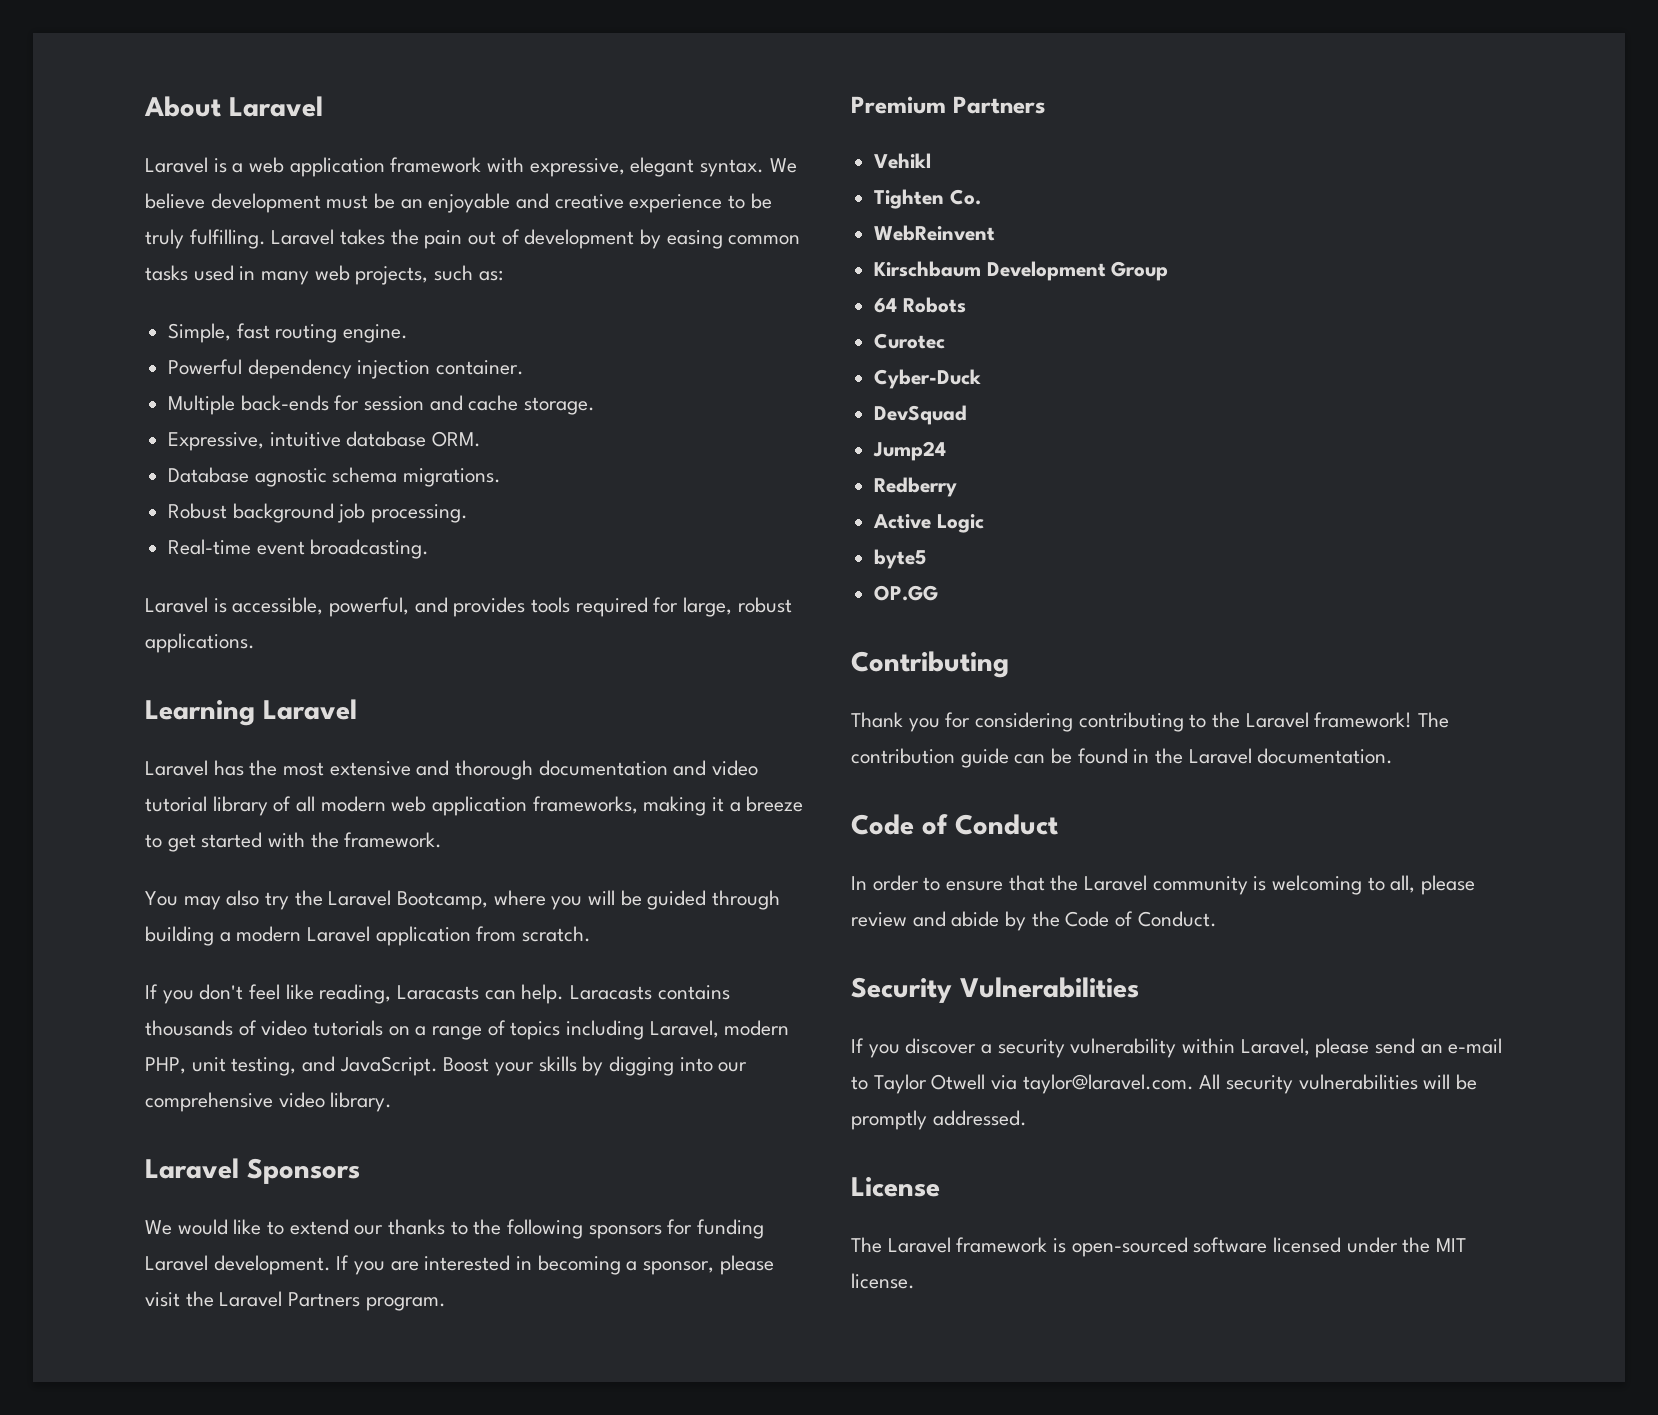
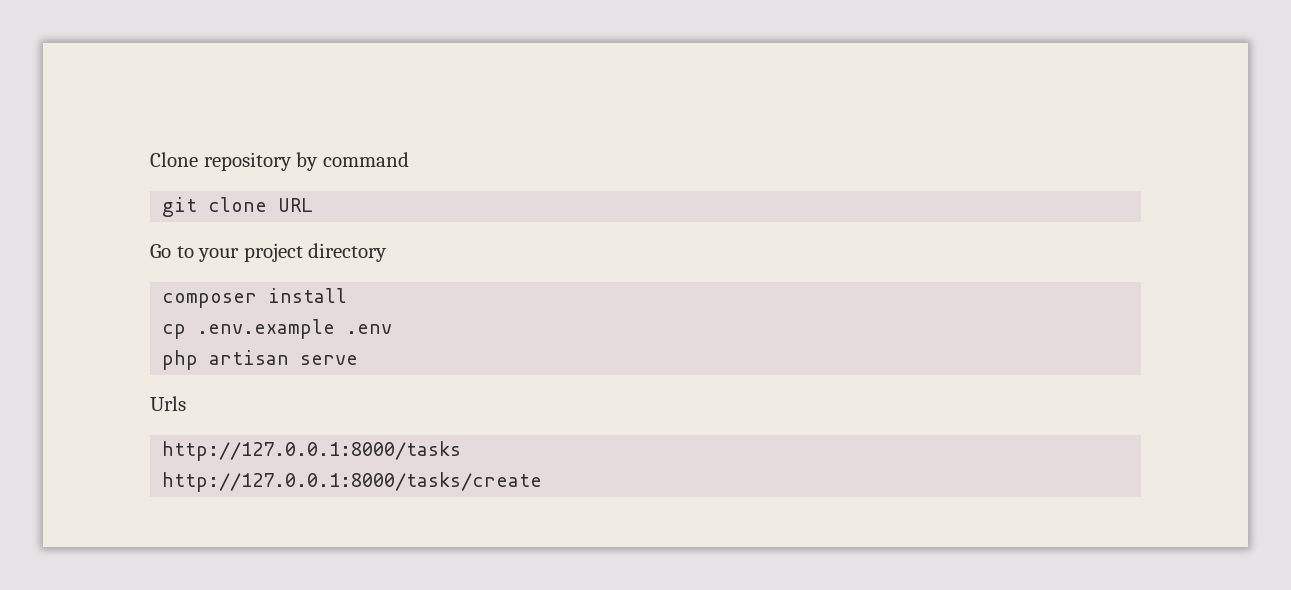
- About Laravel
- Laravel is a web application framework with expressive, elegant syntax. We believe development must be an enjoyable and creative experience to be truly fulfilling. Laravel takes the pain out of development by easing common tasks used in many web projects, such as:
- Simple, fast routing engine.
- Powerful dependency injection container.
- Multiple back-ends for session and cache storage.
- Expressive, intuitive database ORM.
- Database agnostic schema migrations.
- Robust background job processing.
- Real-time event broadcasting.
- Laravel is accessible, powerful, and provides tools required for large, robust applications.
- Learning Laravel
- Laravel has the most extensive and thorough documentation and video tutorial library of all modern web application frameworks, making it a breeze to get started with the framework.
- You may also try the Laravel Bootcamp, where you will be guided through building a modern Laravel application from scratch.
- If you don't feel like reading, Laracasts can help. Laracasts contains thousands of video tutorials on a range of topics including Laravel, modern PHP, unit testing, and JavaScript. Boost your skills by digging into our comprehensive video library.
- Laravel Sponsors
- We would like to extend our thanks to the following sponsors for funding Laravel development. If you are interested in becoming a sponsor, please visit the Laravel Partners program.
- Premium Partners
- Vehikl
- Tighten Co.
- WebReinvent
- Kirschbaum Development Group
- 64 Robots
- Curotec
- Cyber-Duck
- DevSquad
- Jump24
- Redberry
- Active Logic
- byte5
- OP.GG
- Contributing
- Thank you for considering contributing to the Laravel framework! The contribution guide can be found in the Laravel documentation.
- Code of Conduct
- In order to ensure that the Laravel community is welcoming to all, please review and abide by the Code of Conduct.
- Security Vulnerabilities
- If you discover a security vulnerability within Laravel, please send an e-mail to Taylor Otwell via taylor@laravel.com. All security vulnerabilities will be promptly addressed.
- License
- The Laravel framework is open-sourced software licensed under the MIT license.
+ Clone repository by command
+ git clone URL
+ Go to your project directory
+ composer install
+ cp .env.example .env
+ php artisan serve
+ Urls
+ http://127.0.0.1:8000/tasks
+ http://127.0.0.1:8000/tasks/create

